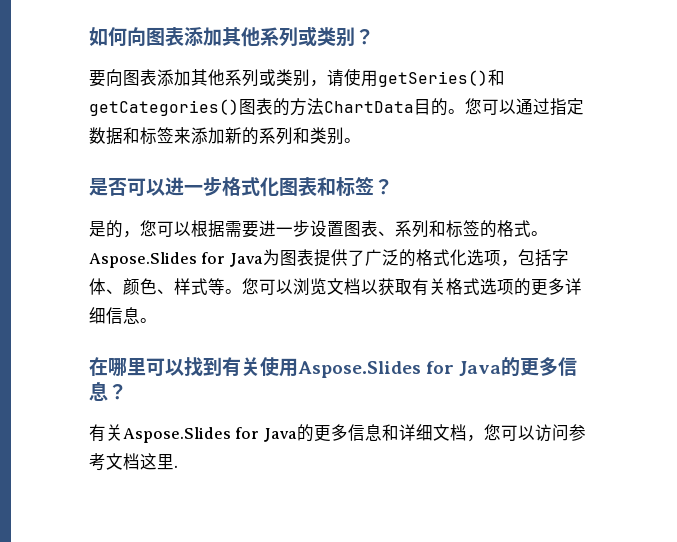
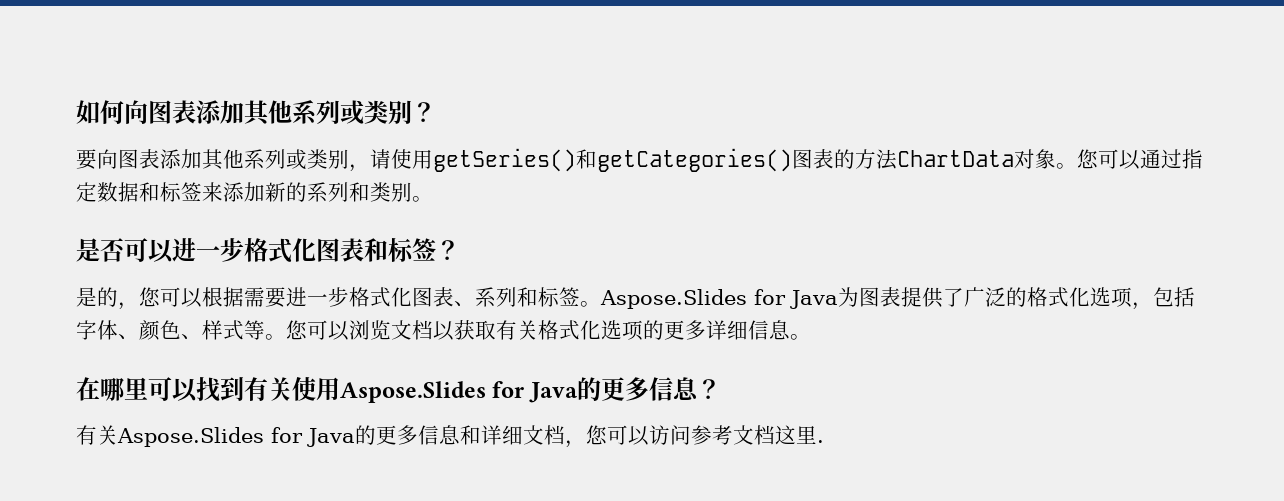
- 要向图表添加其他系列或类别，请使用getSeries()和getCategories()图表的方法ChartData目的。
+ 要向图表添加其他系列或类别，请使用getSeries()和getCategories()图表的方法ChartData对象。
- 是的，您可以根据需要进一步设置图表、系列和标签的格式。
+ 是的，您可以根据需要进一步格式化图表、系列和标签。
- 您可以浏览文档以获取有关格式选项的更多详细信息。
+ 您可以浏览文档以获取有关格式化选项的更多详细信息。

